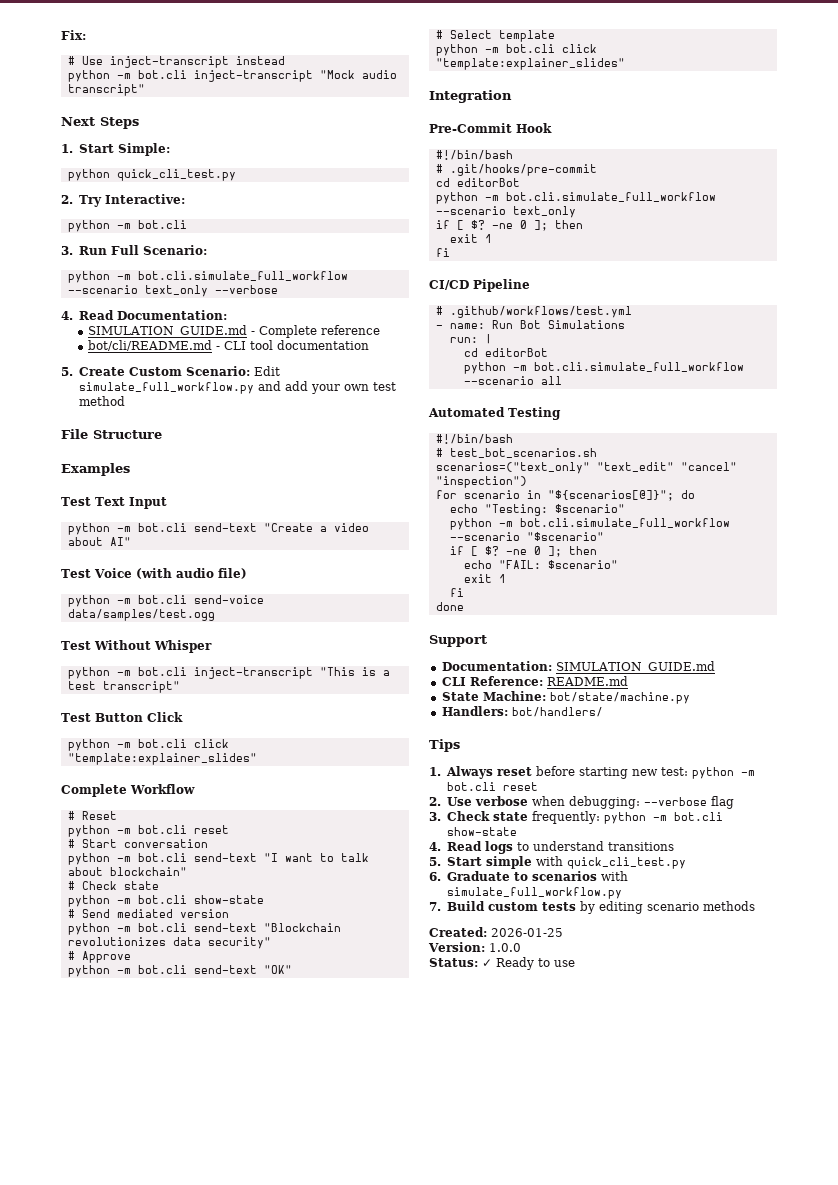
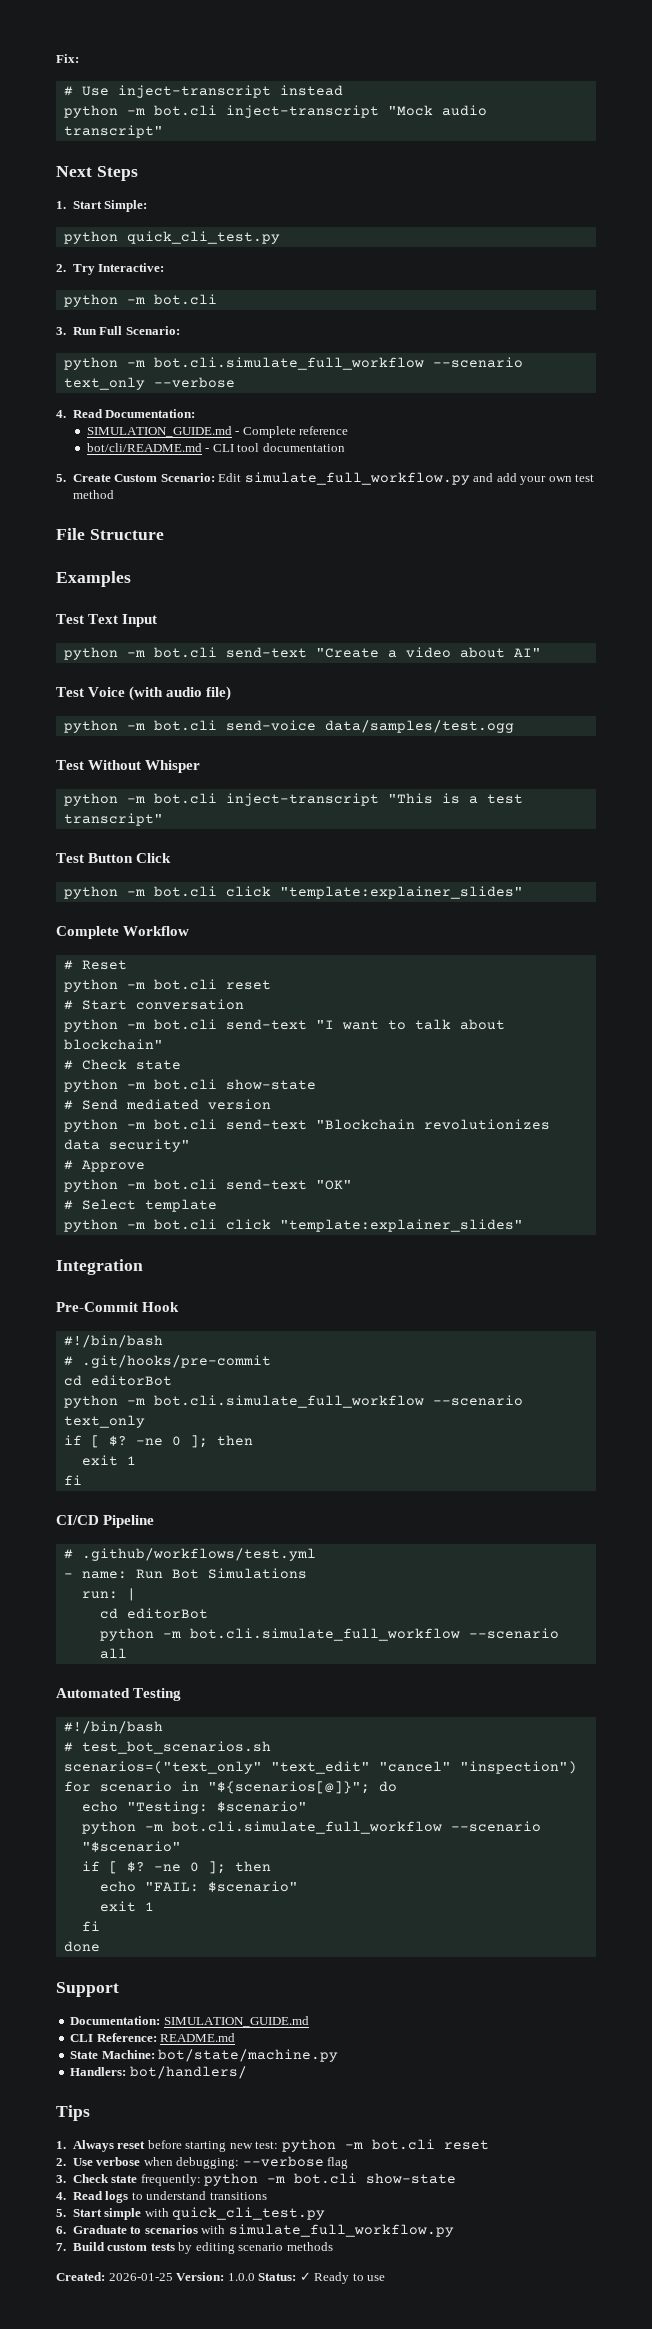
- Created: 2026-01-25
- Version: 1.0.0
- Status: ✓ Ready to use
+ Created: 2026-01-25 Version: 1.0.0 Status: ✓ Ready to use

